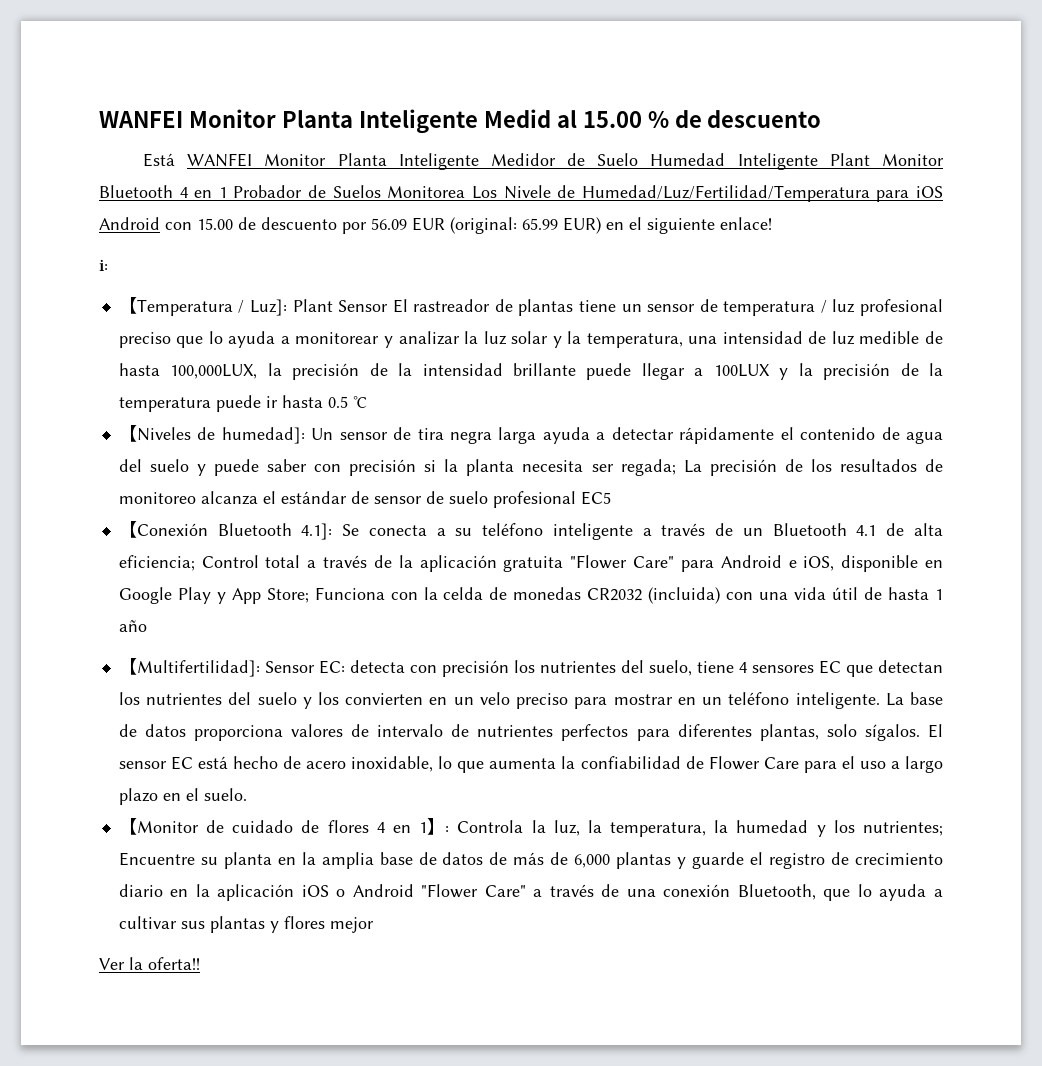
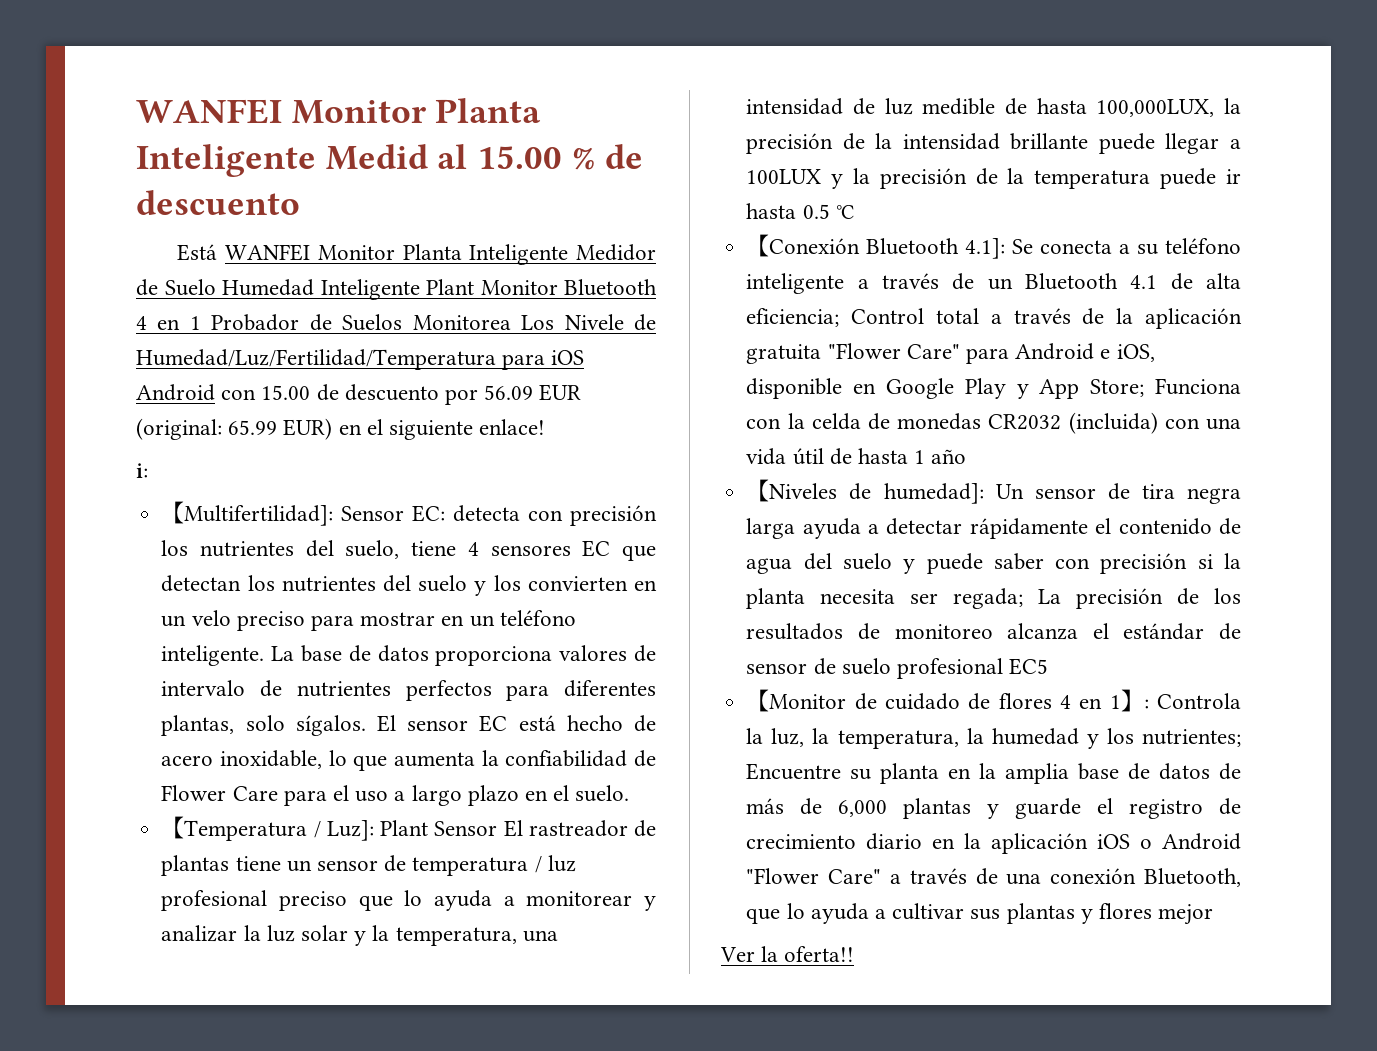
- 【Temperatura / Luz]: Plant Sensor El rastreador de plantas tiene un sensor de temperatura / luz profesional preciso que lo ayuda a monitorear y analizar la luz solar y la temperatura, una intensidad de luz medible de hasta 100,000LUX, la precisión de la intensidad brillante puede llegar a 100LUX y la precisión de la temperatura puede ir hasta 0.5 ℃
- 【Niveles de humedad]: Un sensor de tira negra larga ayuda a detectar rápidamente el contenido de agua del suelo y puede saber con precisión si la planta necesita ser regada; La precisión de los resultados de monitoreo alcanza el estándar de sensor de suelo profesional EC5
- 【Conexión Bluetooth 4.1]: Se conecta a su teléfono inteligente a través de un Bluetooth 4.1 de alta eficiencia; Control total a través de la aplicación gratuita "Flower Care" para Android e iOS, disponible en Google Play y App Store; Funciona con la celda de monedas CR2032 (incluida) con una vida útil de hasta 1 año
+ 【Temperatura / Luz]: Plant Sensor El rastreador de plantas tiene un sensor de temperatura / luz profesional preciso que lo ayuda a monitorear y analizar la luz solar y la temperatura, una intensidad de luz medible de hasta 100,000LUX, la precisión de la intensidad brillante puede llegar a 100LUX y la precisión de la temperatura puede ir hasta 0.5 ℃
+ 【Conexión Bluetooth 4.1]: Se conecta a su teléfono inteligente a través de un Bluetooth 4.1 de alta eficiencia; Control total a través de la aplicación gratuita "Flower Care" para Android e iOS, disponible en Google Play y App Store; Funciona con la celda de monedas CR2032 (incluida) con una vida útil de hasta 1 año
+ 【Niveles de humedad]: Un sensor de tira negra larga ayuda a detectar rápidamente el contenido de agua del suelo y puede saber con precisión si la planta necesita ser regada; La precisión de los resultados de monitoreo alcanza el estándar de sensor de suelo profesional EC5

